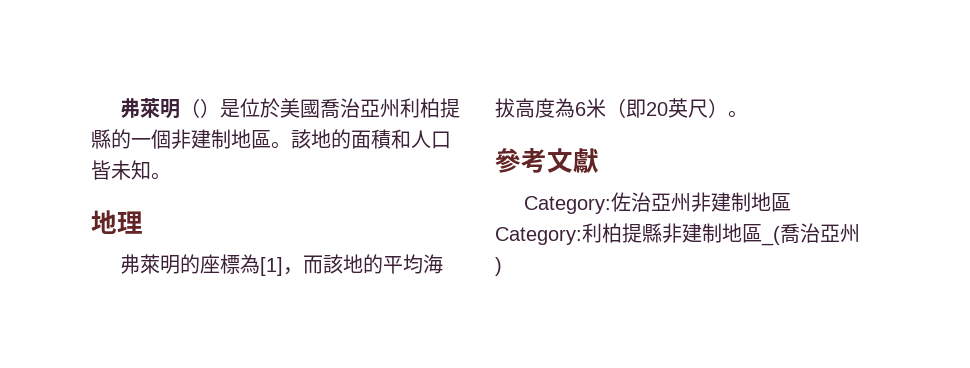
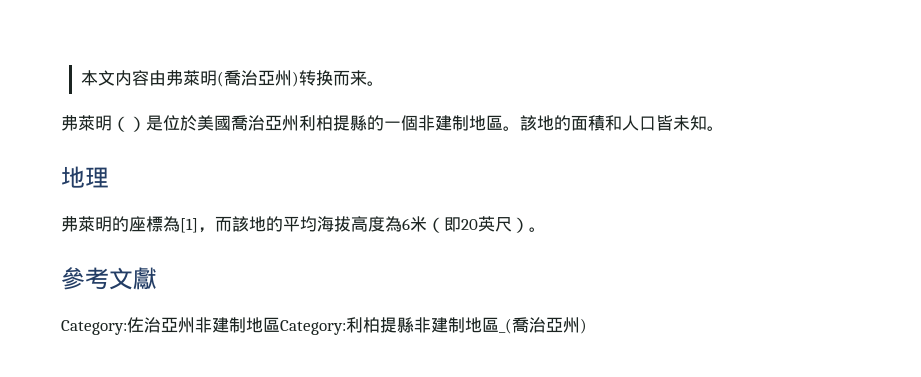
+ 本文内容由弗萊明(喬治亞州)转换而来。

